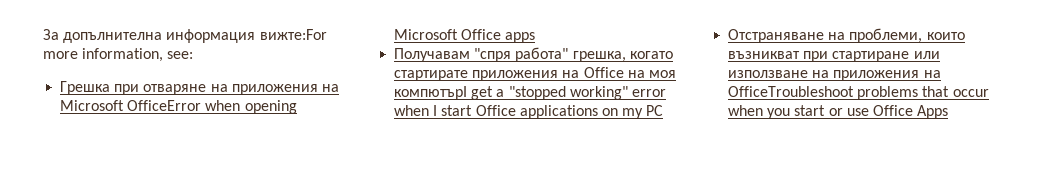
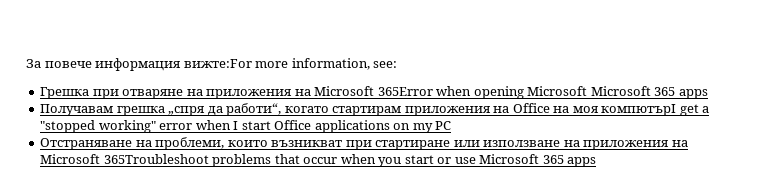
- За допълнителна информация вижте:For more information, see:
+ За повече информация вижте:For more information, see:
- Грешка при отваряне на приложения на Microsoft OfficeError when opening Microsoft Office apps
+ Грешка при отваряне на приложения на Microsoft 365Error when opening Microsoft Microsoft 365 apps
- Получавам "спря работа" грешка, когато стартирате приложения на Office на моя компютърI get a "stopped working" error when I start Office applications on my PC
+ Получавам грешка „спря да работи“, когато стартирам приложения на Office на моя компютърI get a "stopped working" error when I start Office applications on my PC
- Отстраняване на проблеми, които възникват при стартиране или използване на приложения на OfficeTroubleshoot problems that occur when you start or use Office Apps
+ Отстраняване на проблеми, които възникват при стартиране или използване на приложения на Microsoft 365Troubleshoot problems that occur when you start or use Microsoft 365 apps

